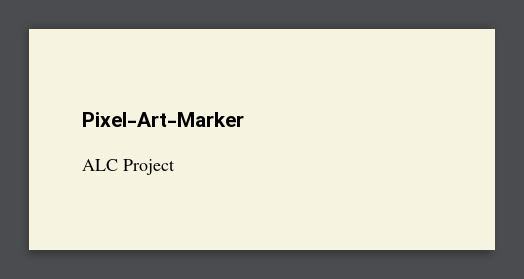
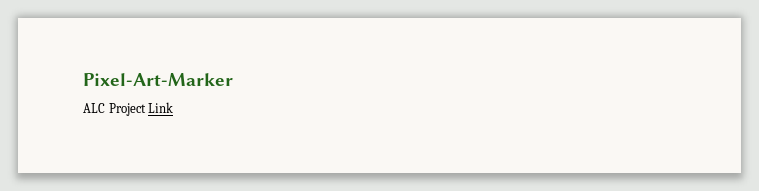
- ALC Project
+ ALC Project Link

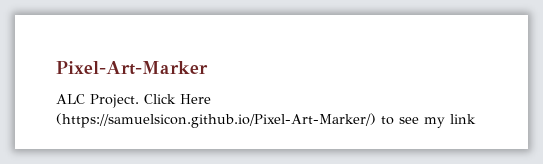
- ALC Project Link
+ ALC Project. Click Here (https://samuelsicon.github.io/Pixel-Art-Marker/) to see my link

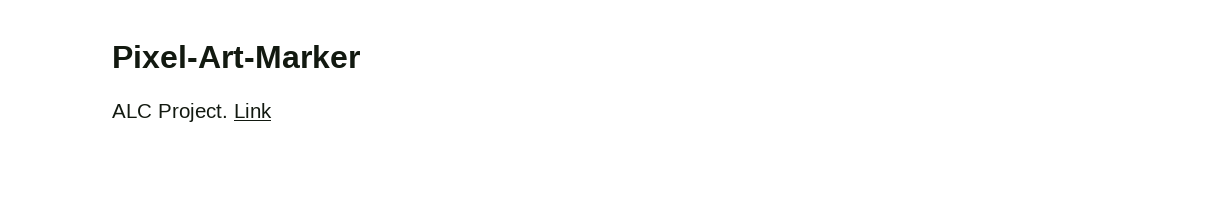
- Click Here (https://samuelsicon.github.io/Pixel-Art-Marker/) to see my link
+ Link

